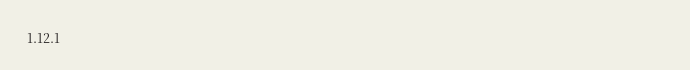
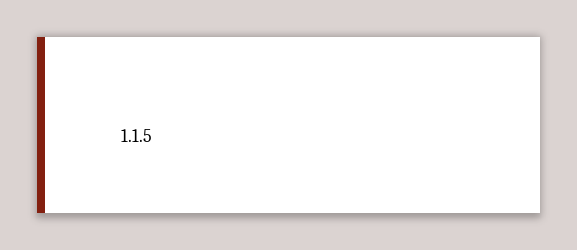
- 1.12.1
+ 1.1.5

